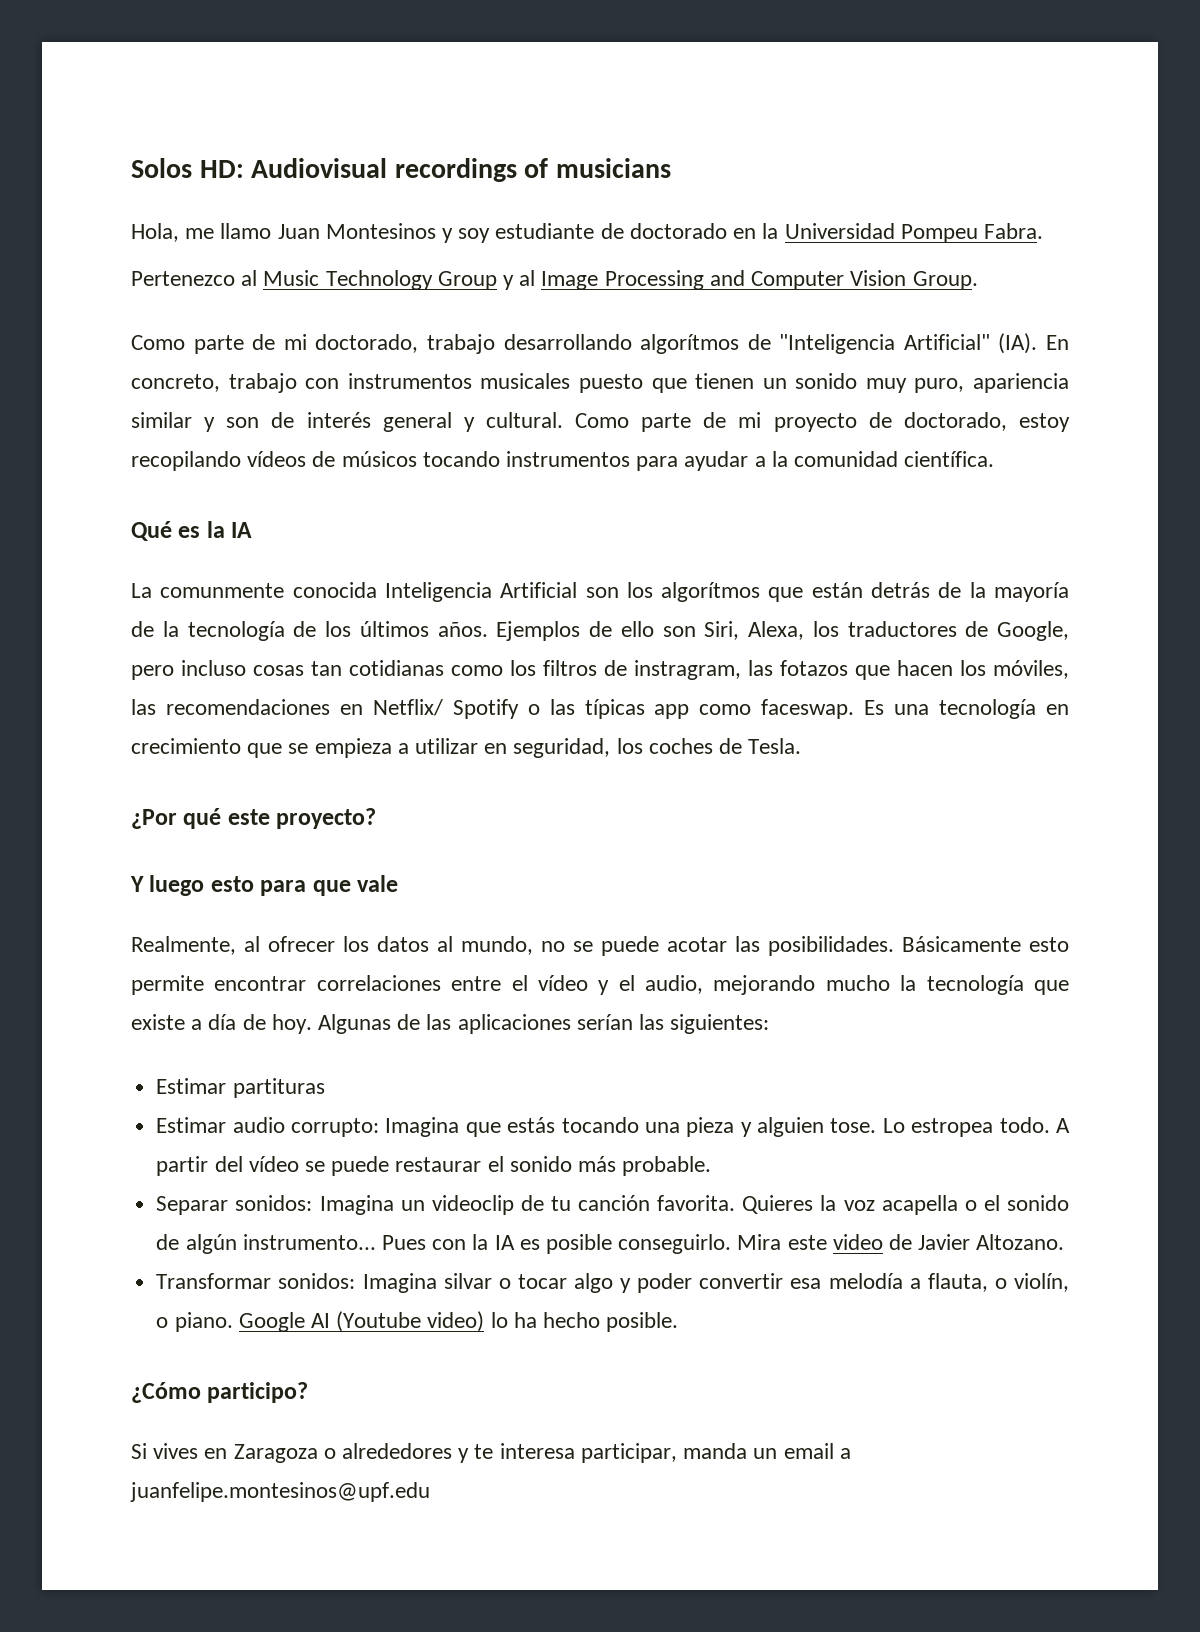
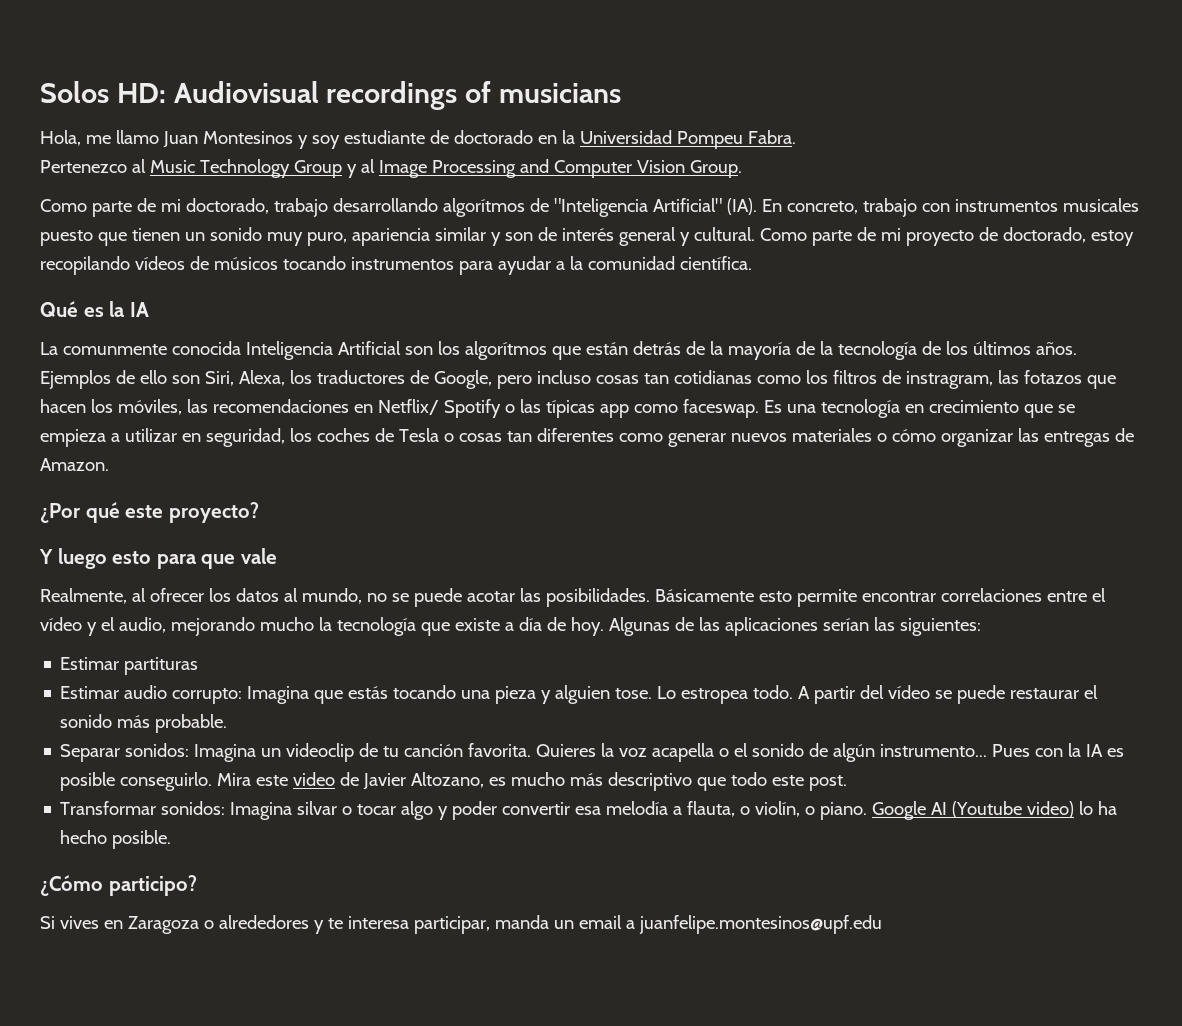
- Es una tecnología en crecimiento que se empieza a utilizar en seguridad, los coches de Tesla.
+ Es una tecnología en crecimiento que se empieza a utilizar en seguridad, los coches de Tesla o cosas tan diferentes como generar nuevos materiales o cómo organizar las entregas de Amazon.
- Mira este video de Javier Altozano.
+ Mira este video de Javier Altozano, es mucho más descriptivo que todo este post.

